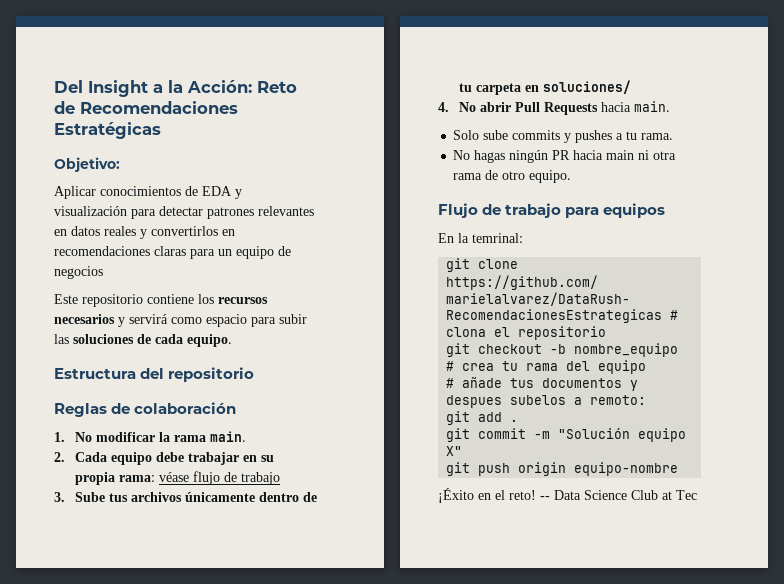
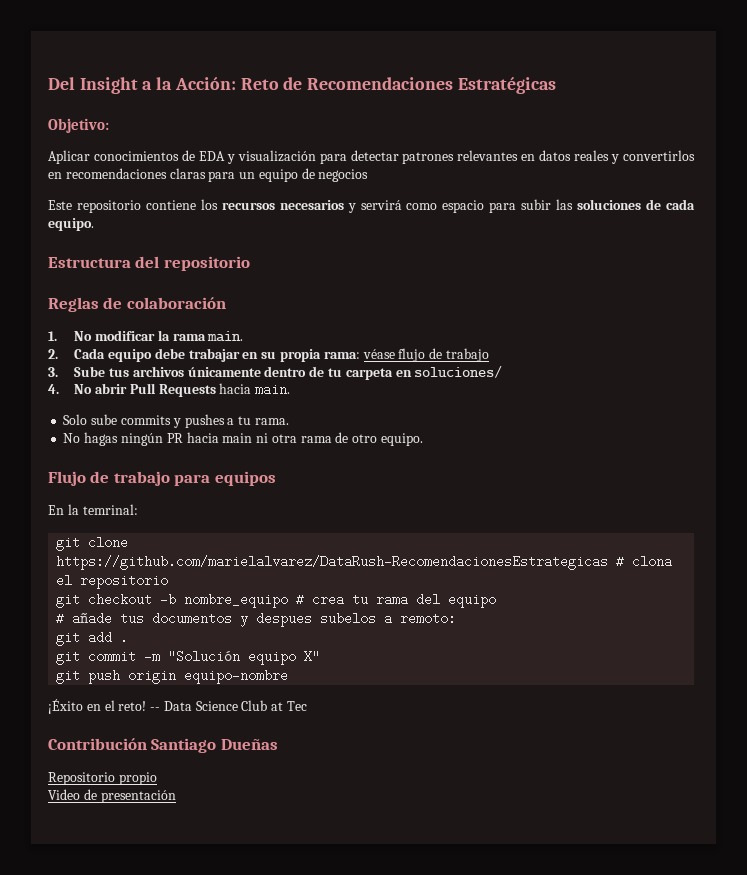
+ Contribución Santiago Dueñas
+ Repositorio propio
+ Video de presentación

